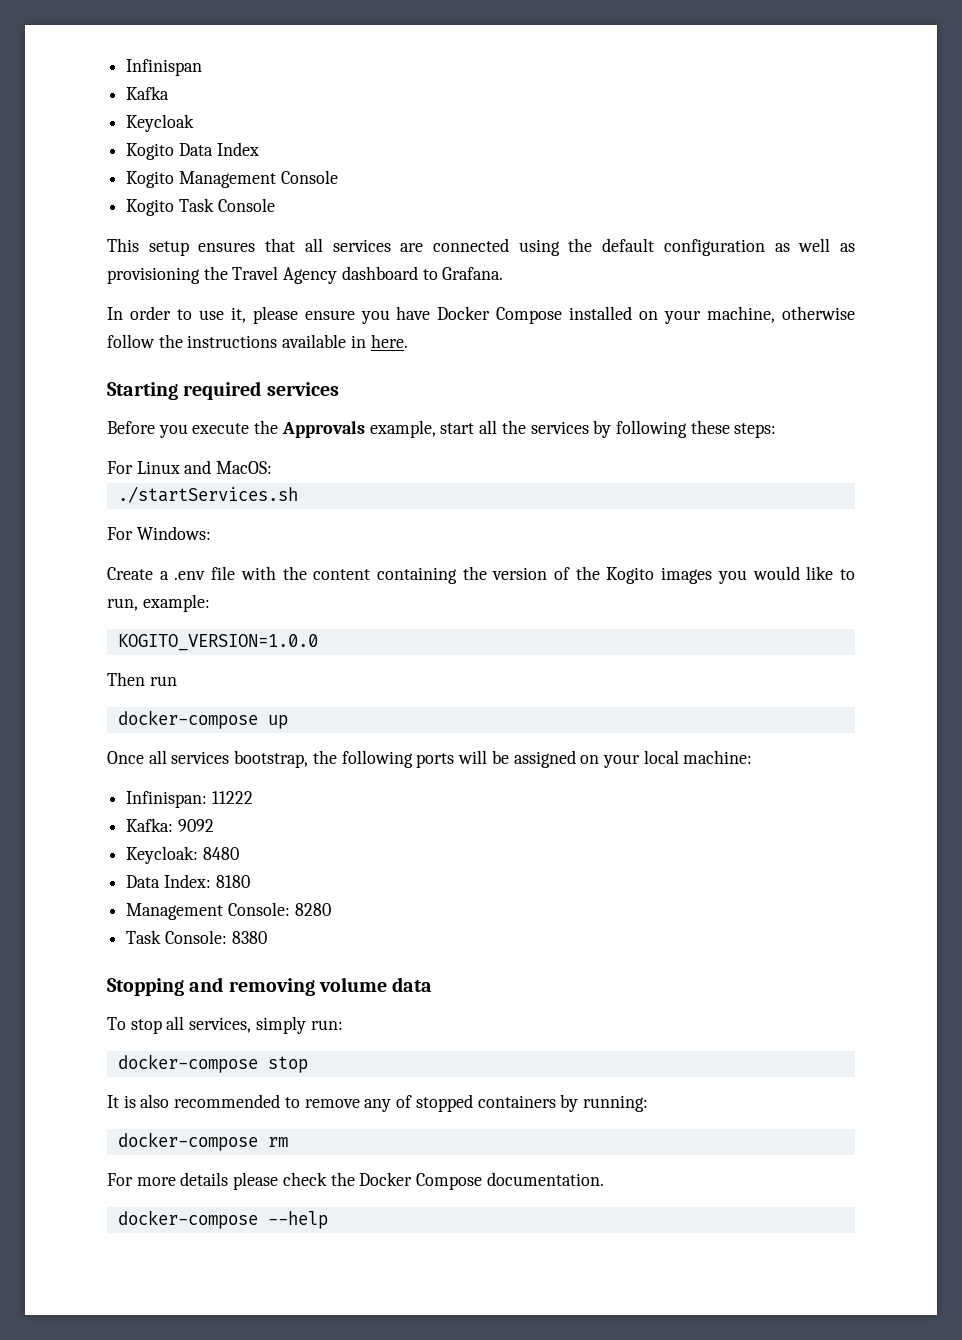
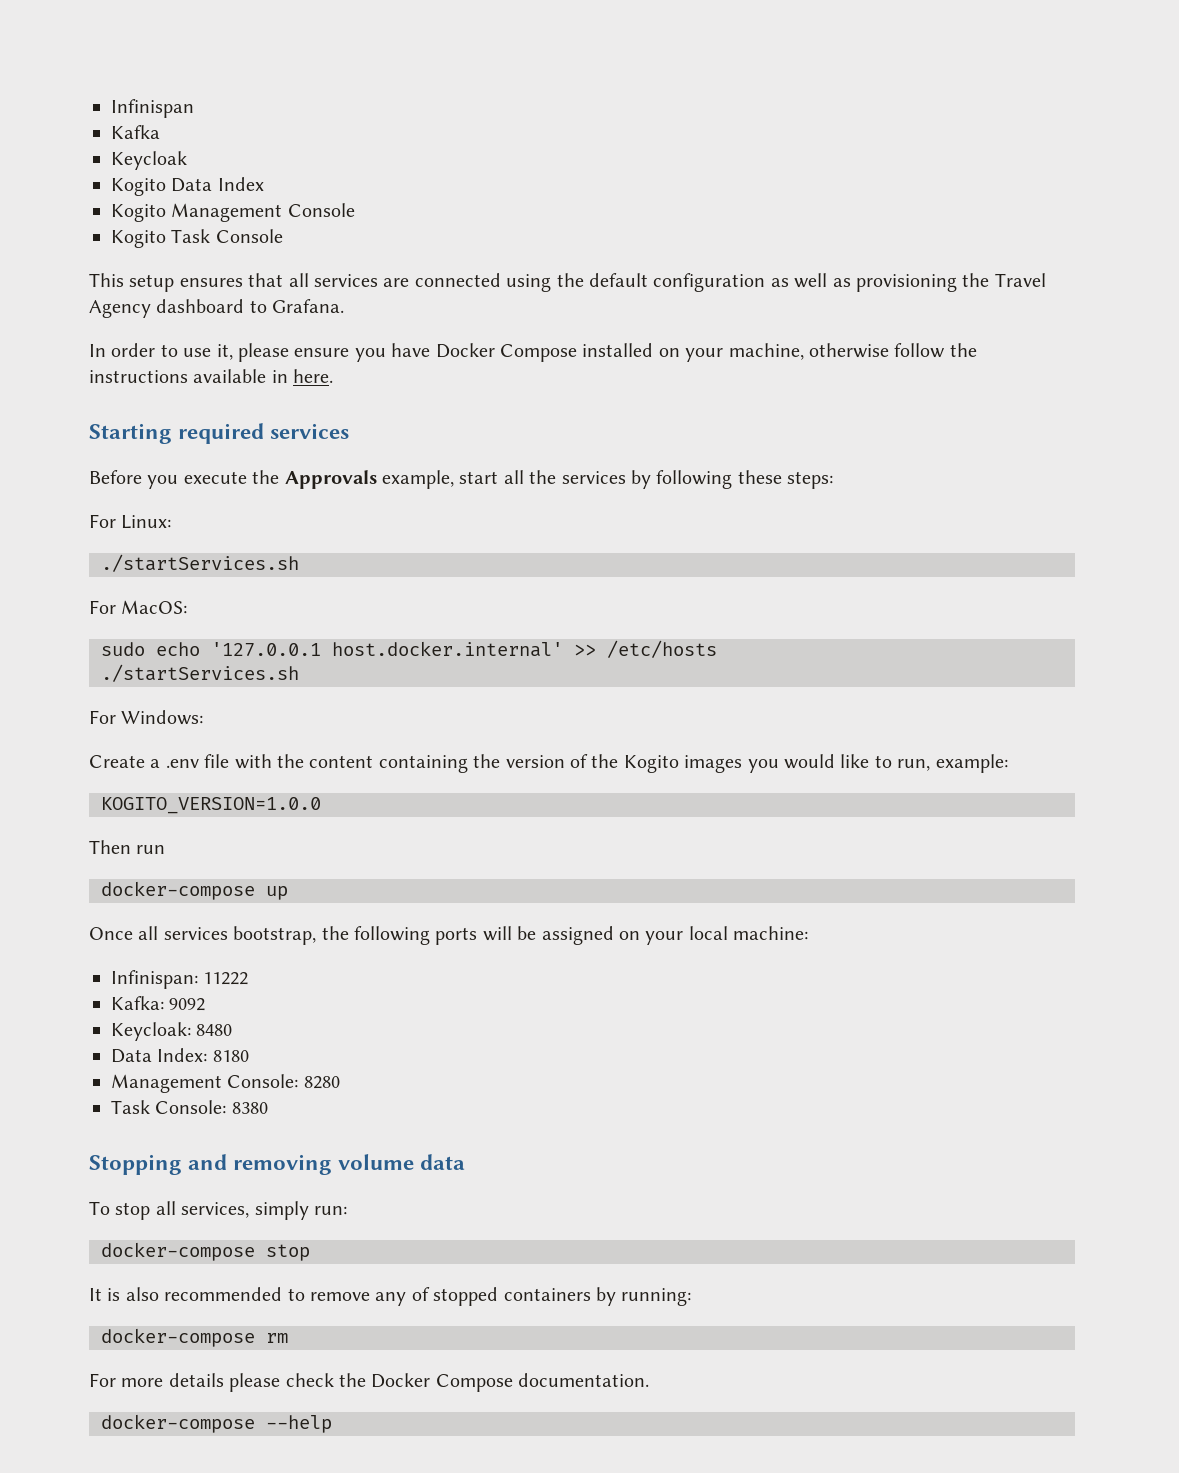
- For Linux and MacOS:
+ For Linux:
+ ./startServices.sh
+ For MacOS:
+ sudo echo '127.0.0.1 host.docker.internal' >> /etc/hosts

